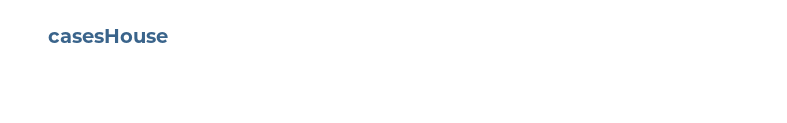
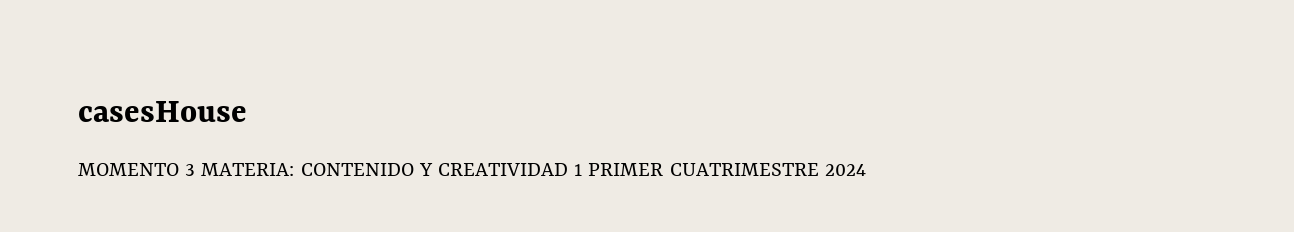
+ MOMENTO 3 MATERIA: CONTENIDO Y CREATIVIDAD 1 PRIMER CUATRIMESTRE 2024

